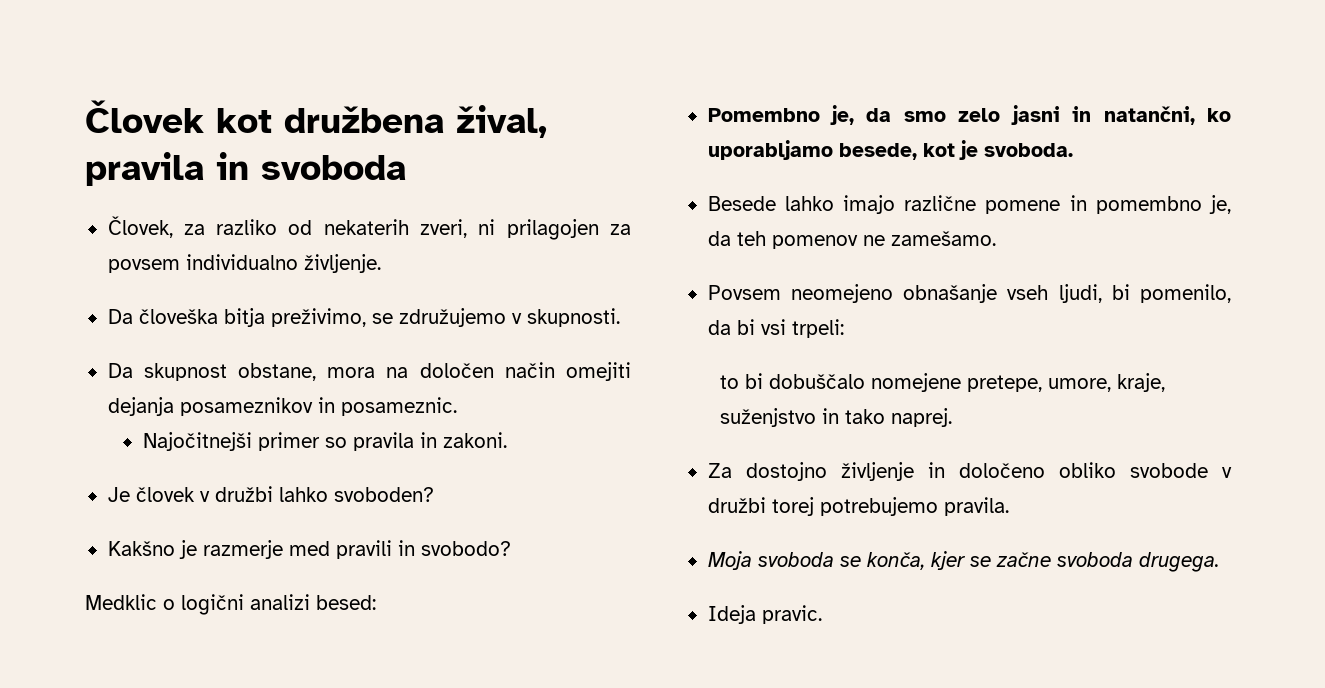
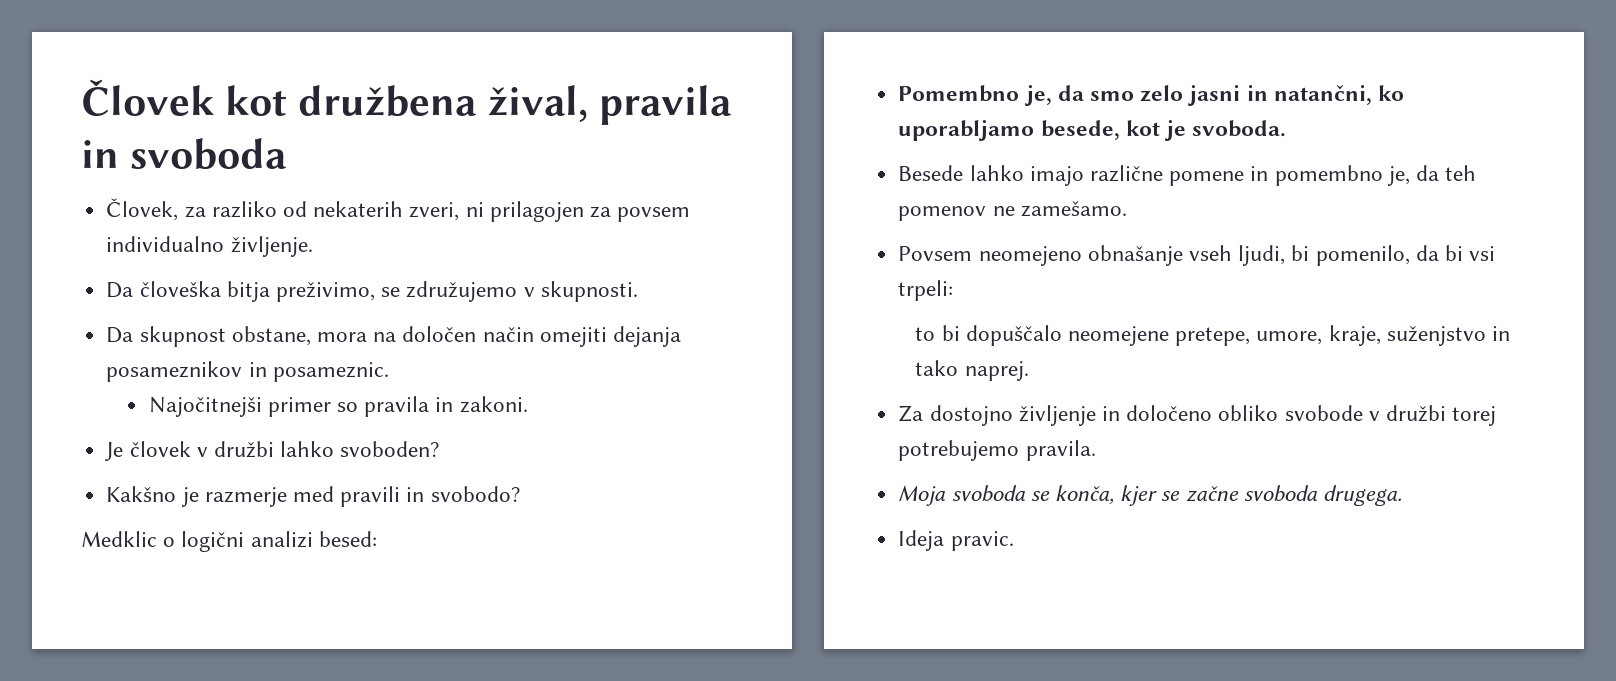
- to bi dobuščalo nomejene pretepe, umore, kraje, suženjstvo in tako naprej.
+ to bi dopuščalo neomejene pretepe, umore, kraje, suženjstvo in tako naprej.

